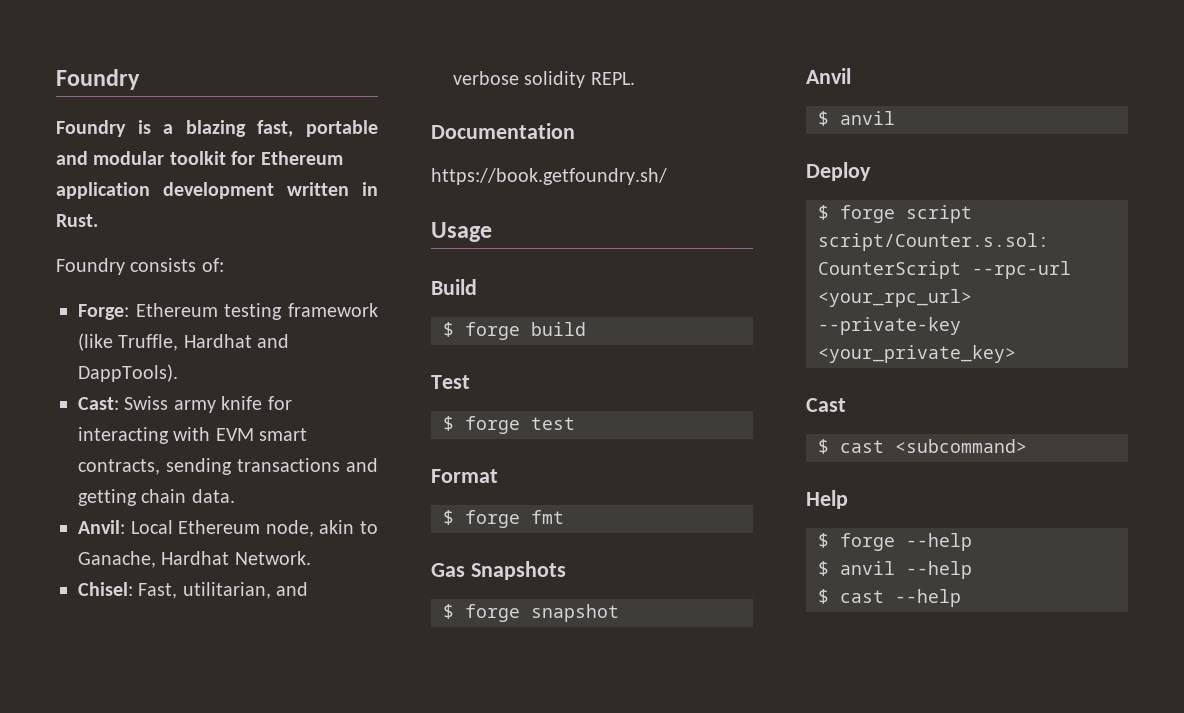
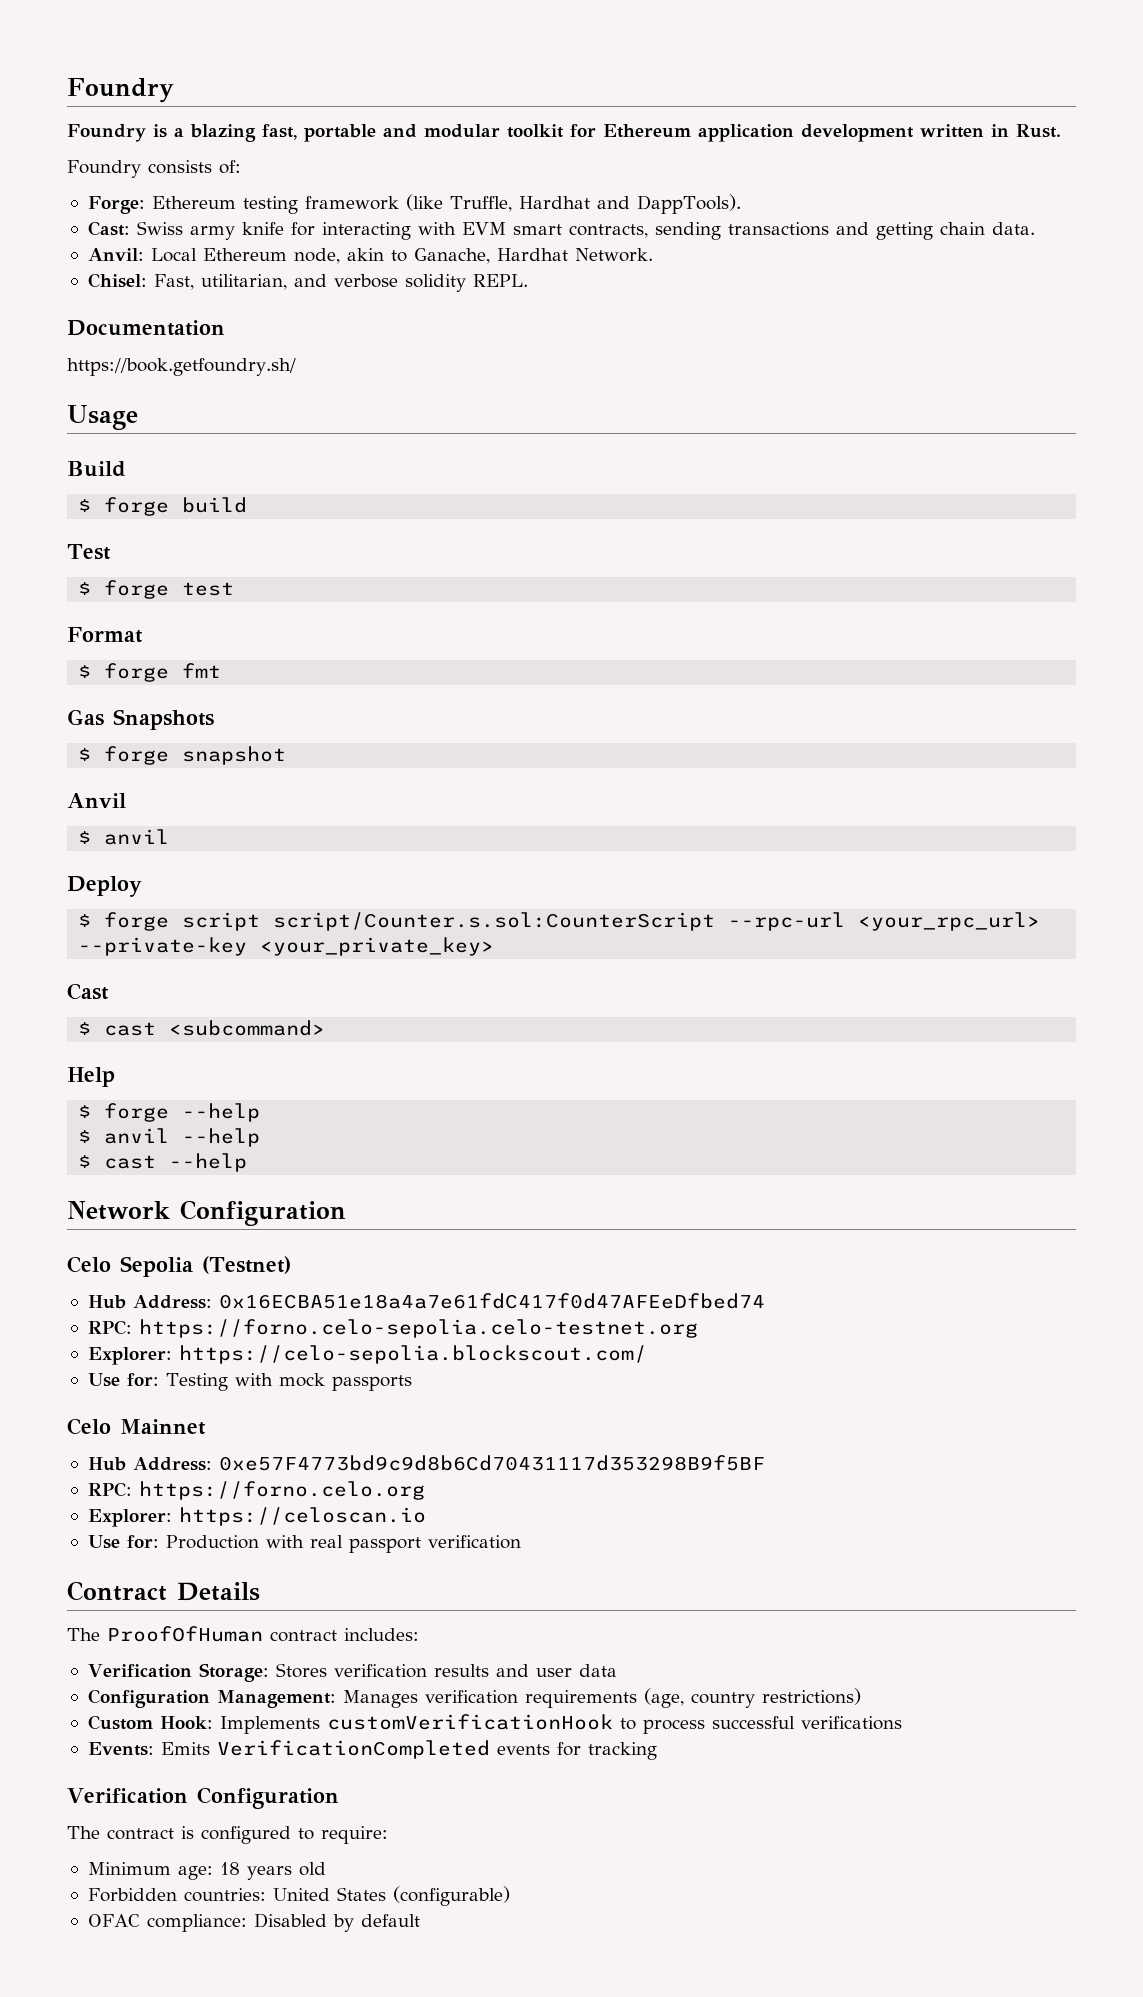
+ Network Configuration
+ Celo Sepolia (Testnet)
+ Hub Address: 0x16ECBA51e18a4a7e61fdC417f0d47AFEeDfbed74
+ RPC: https://forno.celo-sepolia.celo-testnet.org
+ Explorer: https://celo-sepolia.blockscout.com/
+ Use for: Testing with mock passports
+ Celo Mainnet
+ Hub Address: 0xe57F4773bd9c9d8b6Cd70431117d353298B9f5BF
+ RPC: https://forno.celo.org
+ Explorer: https://celoscan.io
+ Use for: Production with real passport verification
+ Contract Details
+ The ProofOfHuman contract includes:
+ Verification Storage: Stores verification results and user data
+ Configuration Management: Manages verification requirements (age, country restrictions)
+ Custom Hook: Implements customVerificationHook to process successful verifications
+ Events: Emits VerificationCompleted events for tracking
+ Verification Configuration
+ The contract is configured to require:
+ Minimum age: 18 years old
+ Forbidden countries: United States (configurable)
+ OFAC compliance: Disabled by default

